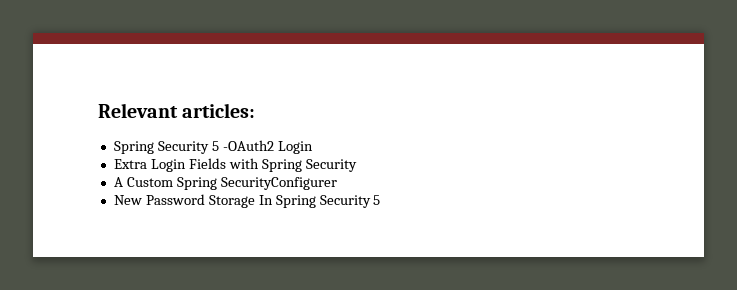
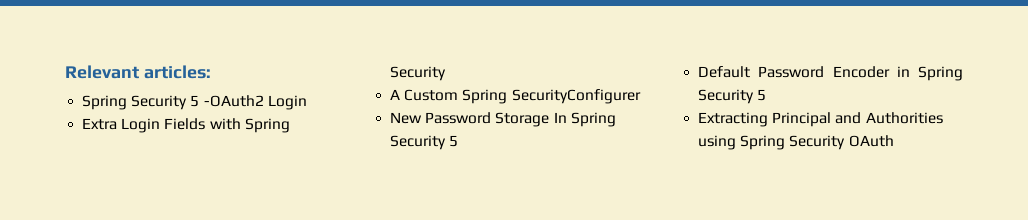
+ Default Password Encoder in Spring Security 5
+ Extracting Principal and Authorities using Spring Security OAuth

